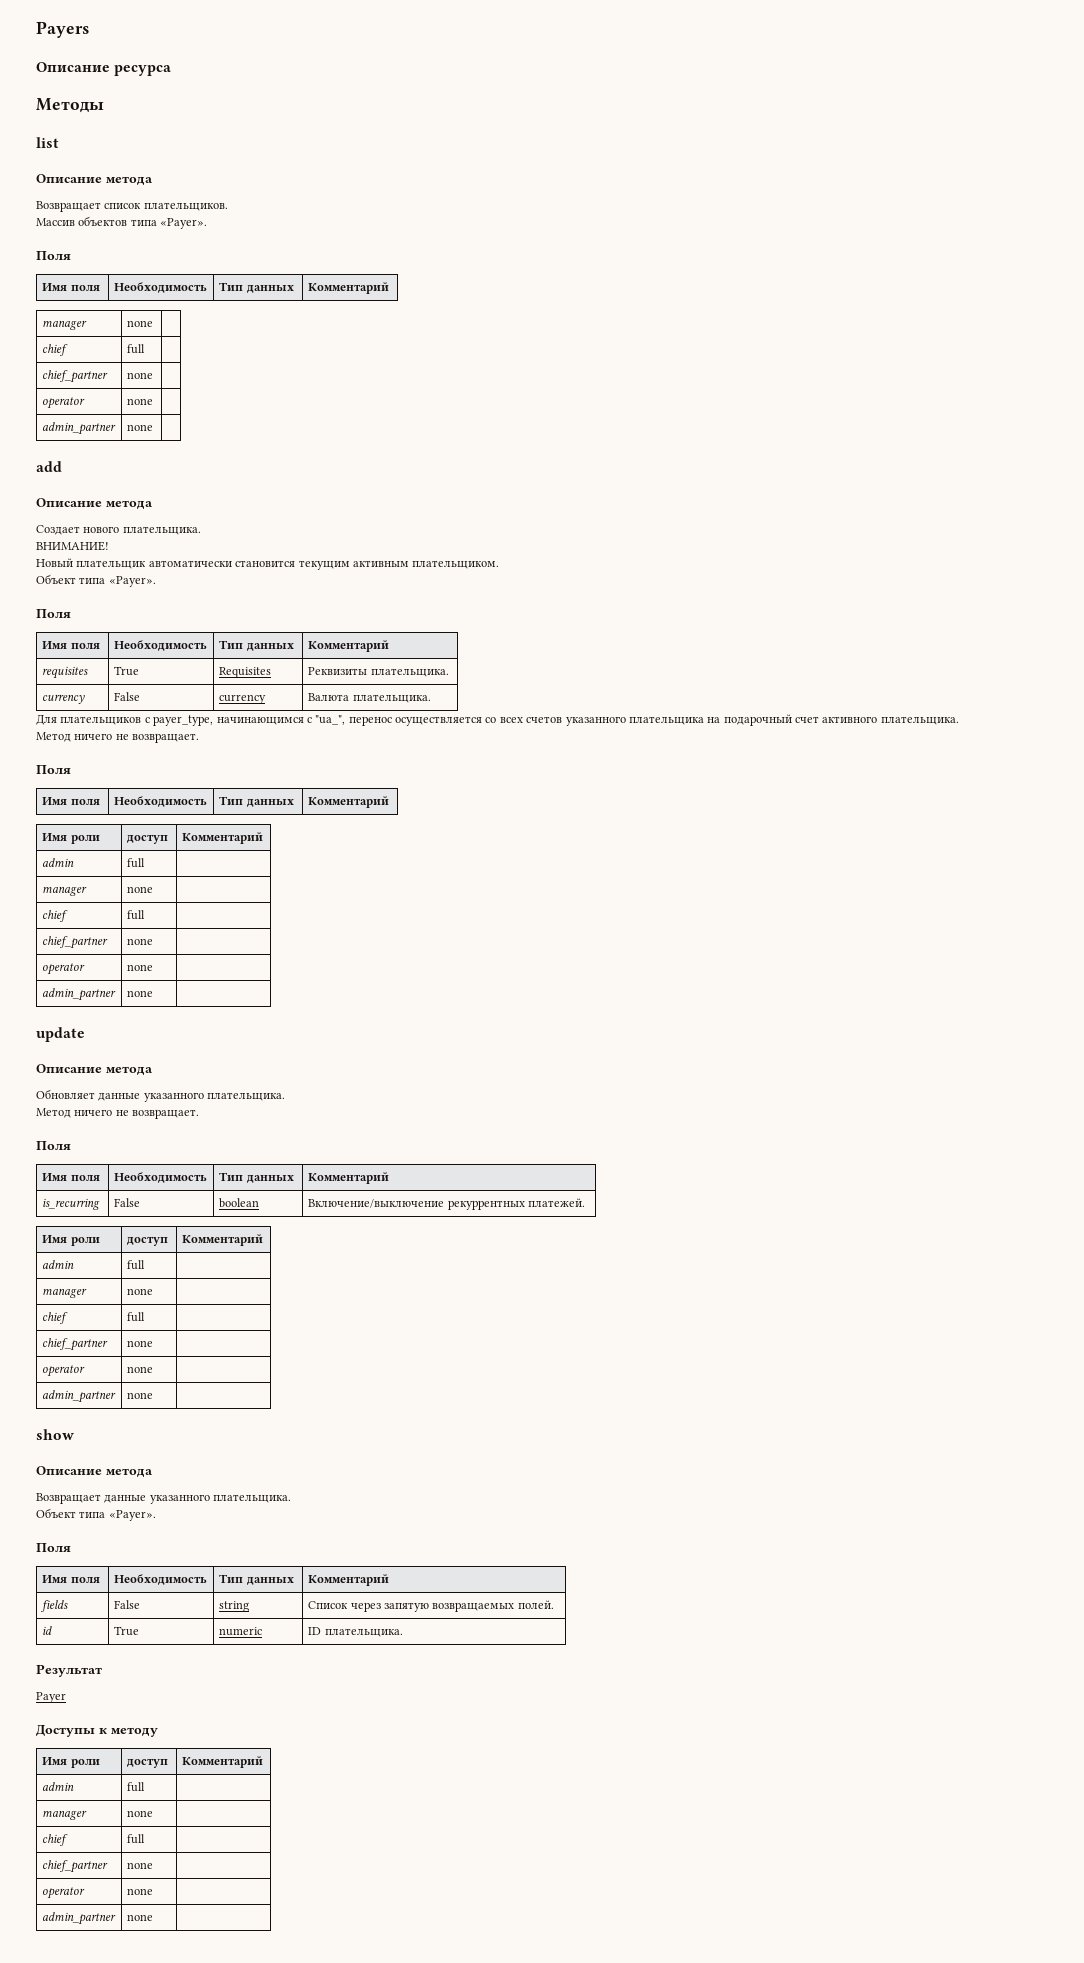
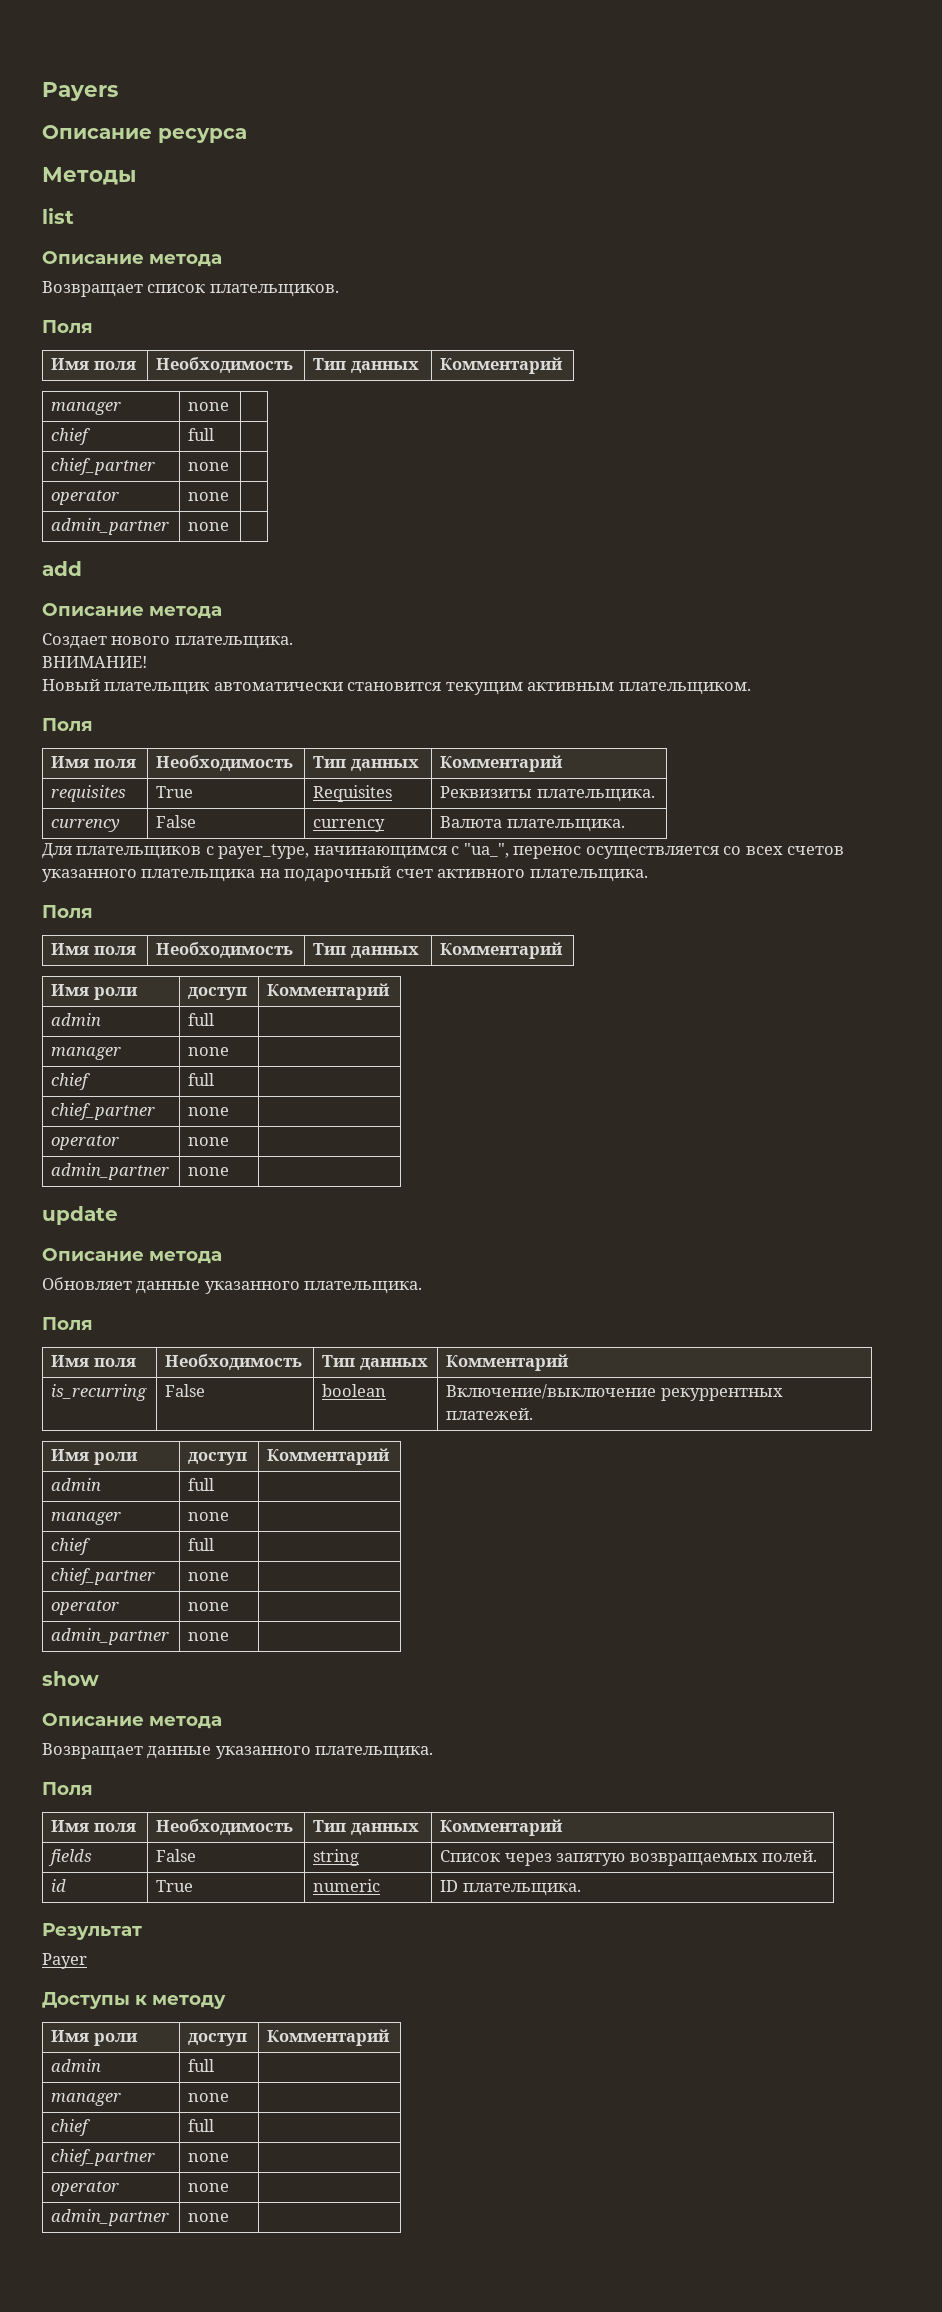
- Массив объектов типа «Payer».
  Новый плательщик автоматически становится текущим активным плательщиком.
- Объект типа «Payer».
  Для плательщиков с payer_type, начинающимся с "ua_", перенос осуществляется со всех счетов указанного плательщика на подарочный счет активного плательщика.
- Метод ничего не возвращает.
  Обновляет данные указанного плательщика.
- Метод ничего не возвращает.
  Возвращает данные указанного плательщика.
- Объект типа «Payer».

